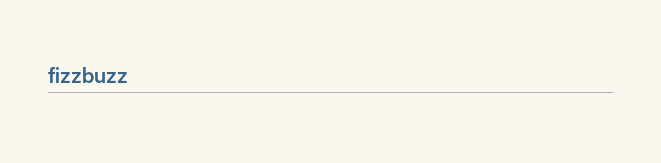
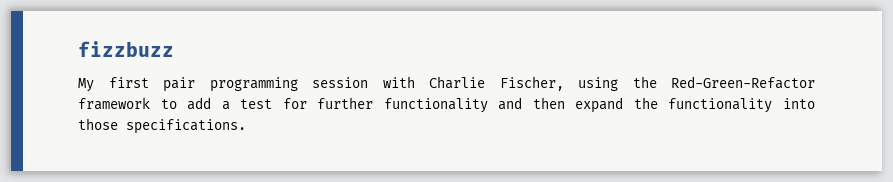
+ My first pair programming session with Charlie Fischer, using the Red-Green-Refactor framework to add a test for further functionality and then expand the functionality into those specifications.

